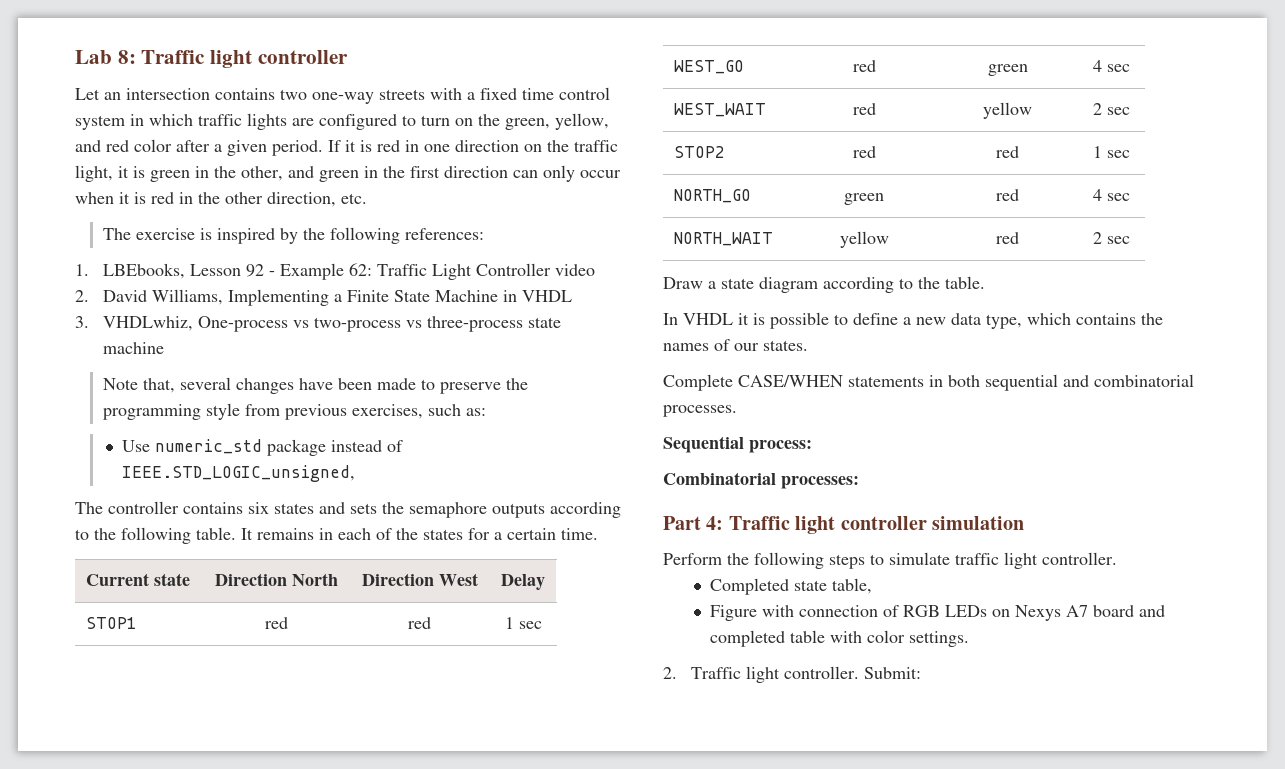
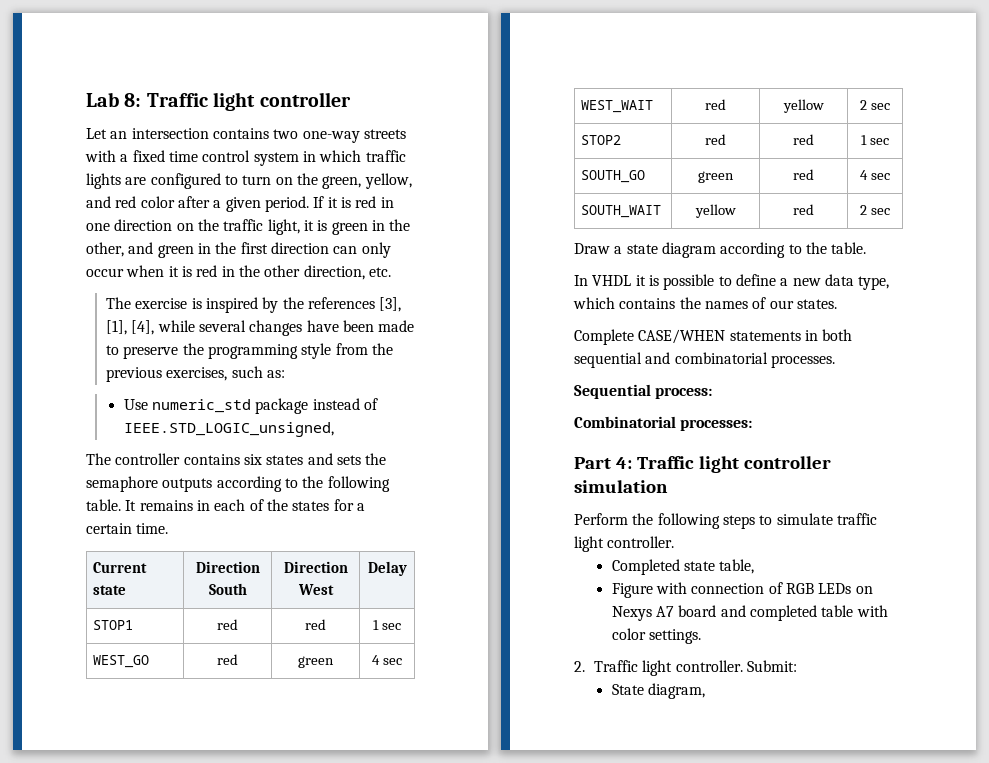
- The exercise is inspired by the following references:
- 1. LBEbooks, Lesson 92 - Example 62: Traffic Light Controller video
- 2. David Williams, Implementing a Finite State Machine in VHDL
- 3. VHDLwhiz, One-process vs two-process vs three-process state machine
- Note that, several changes have been made to preserve the programming style from previous exercises, such as:
+ The exercise is inspired by the references [3], [1], [4], while several changes have been made to preserve the programming style from the previous exercises, such as:
- Current state | Direction North | Direction West | Delay
+ Current state | Direction South | Direction West | Delay
- NORTH_GO | green | red | 4 sec
+ SOUTH_GO | green | red | 4 sec
- NORTH_WAIT | yellow | red | 2 sec
+ SOUTH_WAIT | yellow | red | 2 sec
+ State diagram,

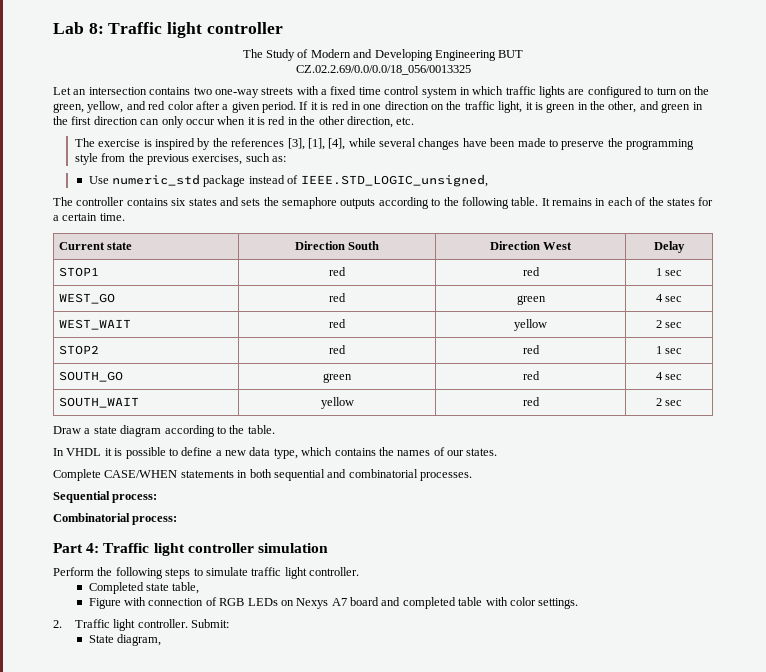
+ The Study of Modern and Developing Engineering BUT
+ CZ.02.2.69/0.0/0.0/18_056/0013325
- Combinatorial processes:
+ Combinatorial process:

